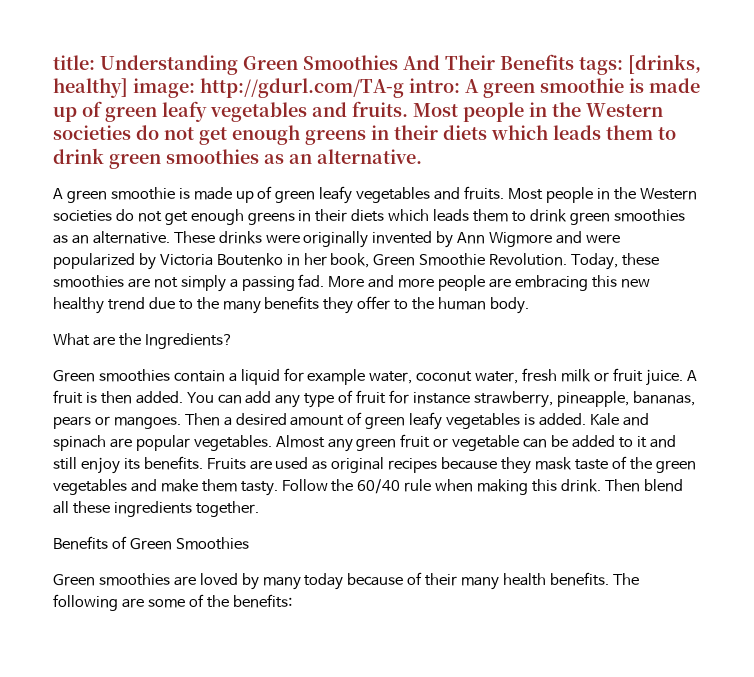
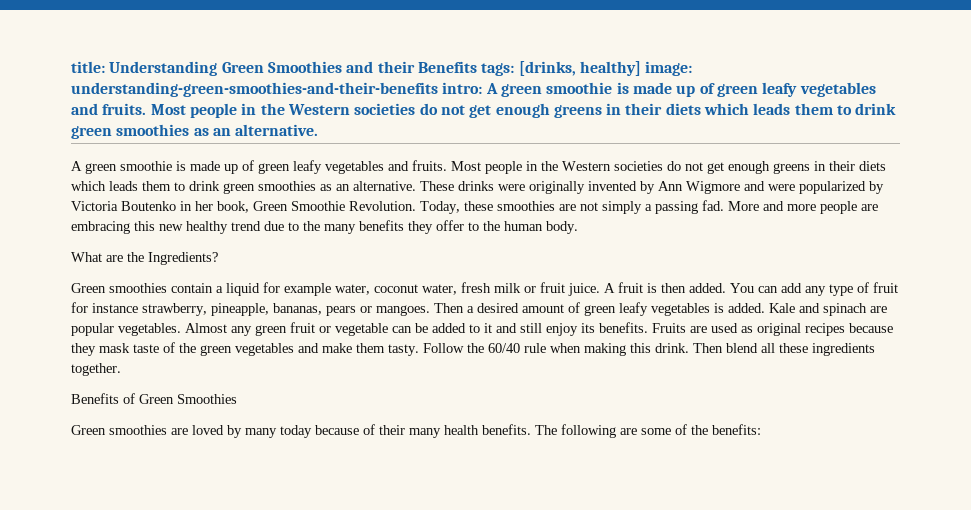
- title: Understanding Green Smoothies And Their Benefits tags: [drinks, healthy] image: http://gdurl.com/TA-g intro: A green smoothie is made up of green leafy vegetables and fruits.
+ title: Understanding Green Smoothies and their Benefits tags: [drinks, healthy] image: understanding-green-smoothies-and-their-benefits intro: A green smoothie is made up of green leafy vegetables and fruits.

